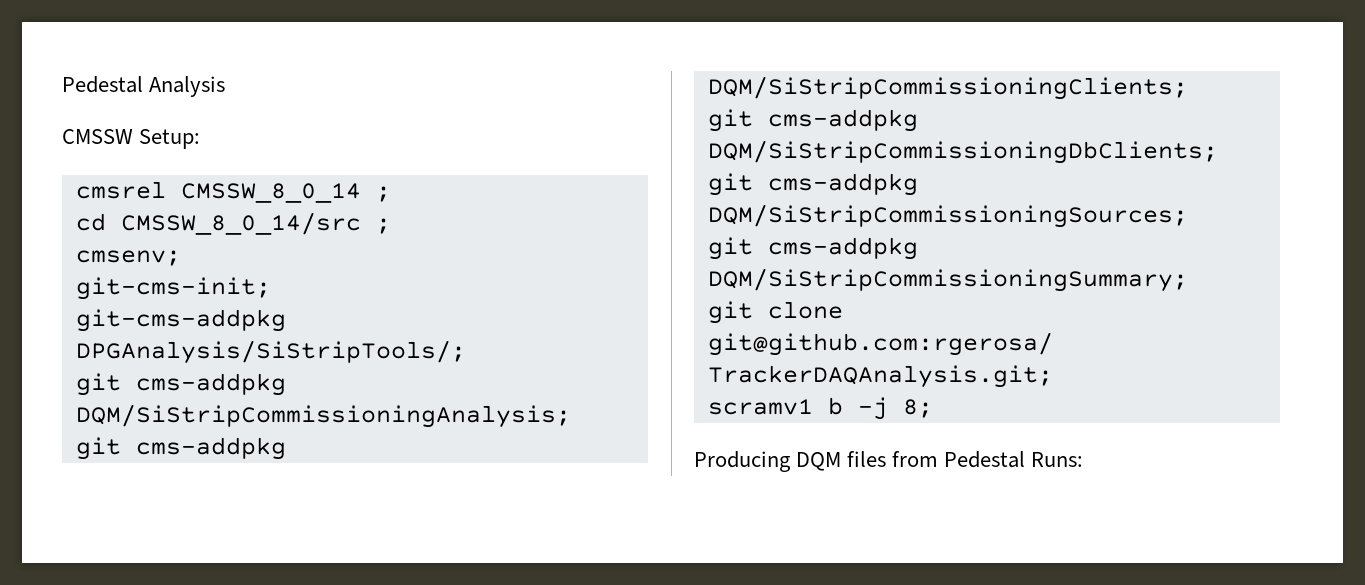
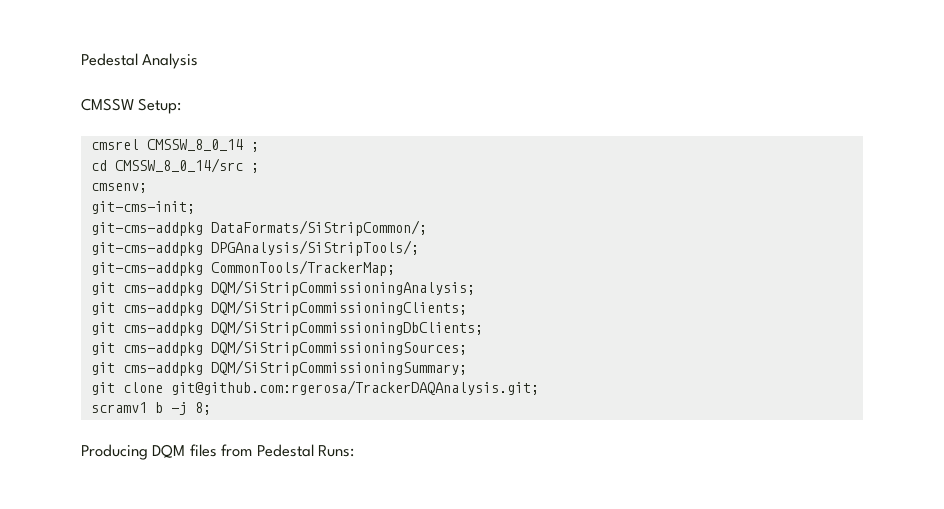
+ git-cms-addpkg DataFormats/SiStripCommon/;
+ git-cms-addpkg CommonTools/TrackerMap;

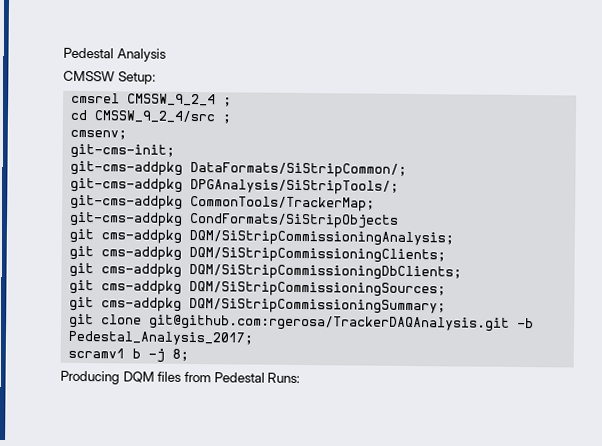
- cmsrel CMSSW_8_0_14 ;
+ cmsrel CMSSW_9_2_4 ;
- cd CMSSW_8_0_14/src ;
+ cd CMSSW_9_2_4/src ;
+ git-cms-addpkg CondFormats/SiStripObjects
- git clone git@github.com:rgerosa/TrackerDAQAnalysis.git;
+ git clone git@github.com:rgerosa/TrackerDAQAnalysis.git -b Pedestal_Analysis_2017;

